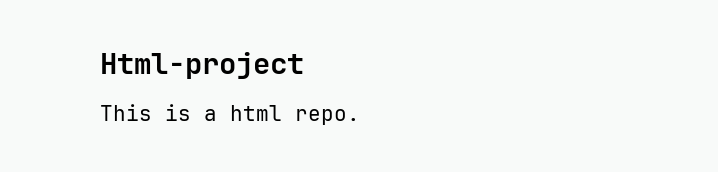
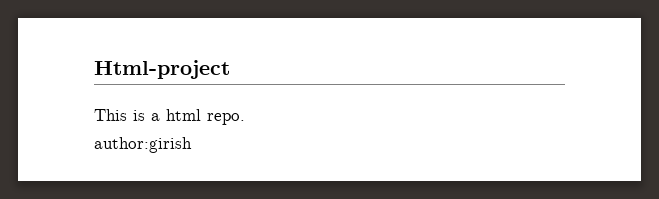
+ author:girish

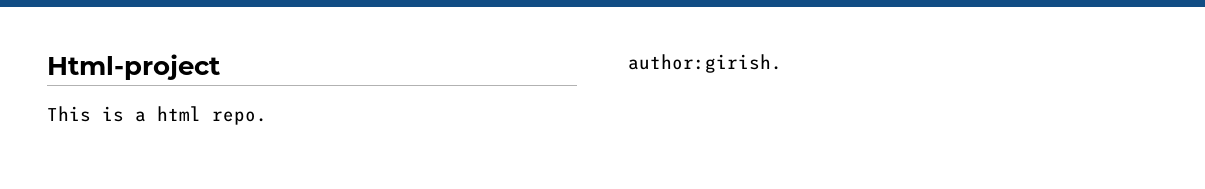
- author:girish
+ author:girish.

